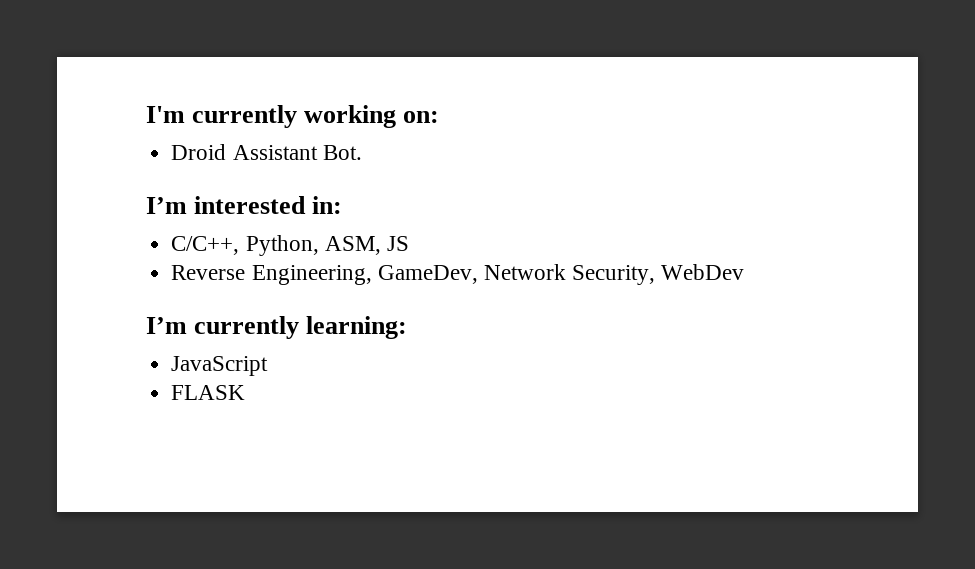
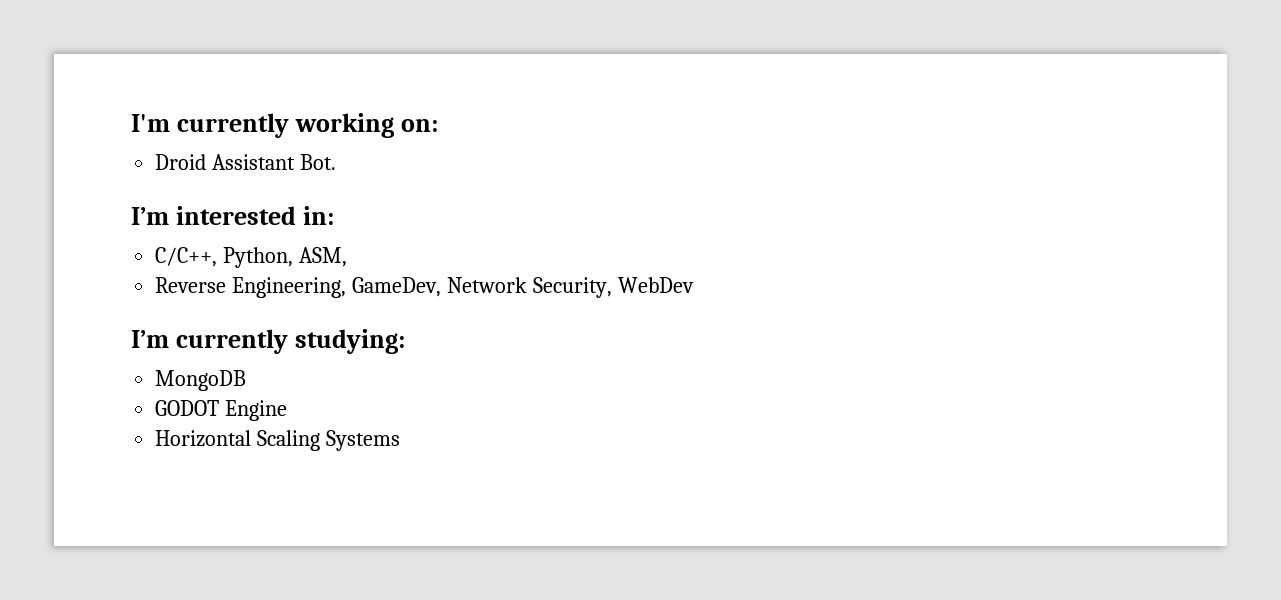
- C/C++, Python, ASM, JS
+ C/C++, Python, ASM,
- I’m currently learning:
- JavaScript
- FLASK
+ I’m currently studying:
+ MongoDB
+ GODOT Engine
+ Horizontal Scaling Systems

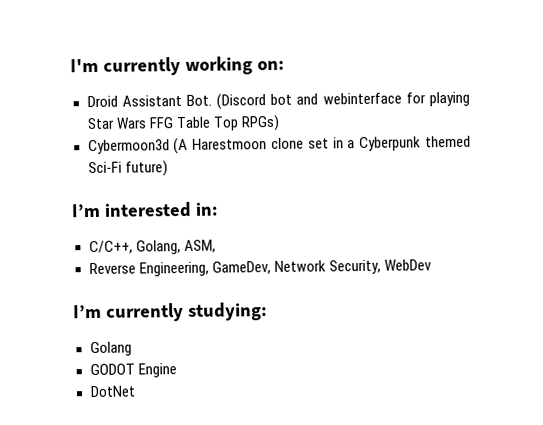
- Droid Assistant Bot.
+ Droid Assistant Bot. (Discord bot and webinterface for playing Star Wars FFG Table Top RPGs)
+ Cybermoon3d (A Harestmoon clone set in a Cyberpunk themed Sci-Fi future)
- C/C++, Python, ASM,
+ C/C++, Golang, ASM,
- MongoDB
+ Golang
- Horizontal Scaling Systems
+ DotNet

